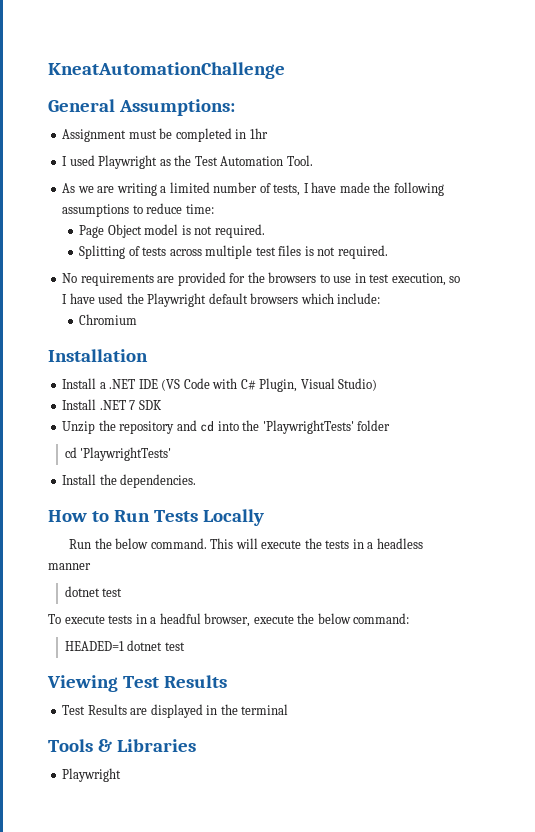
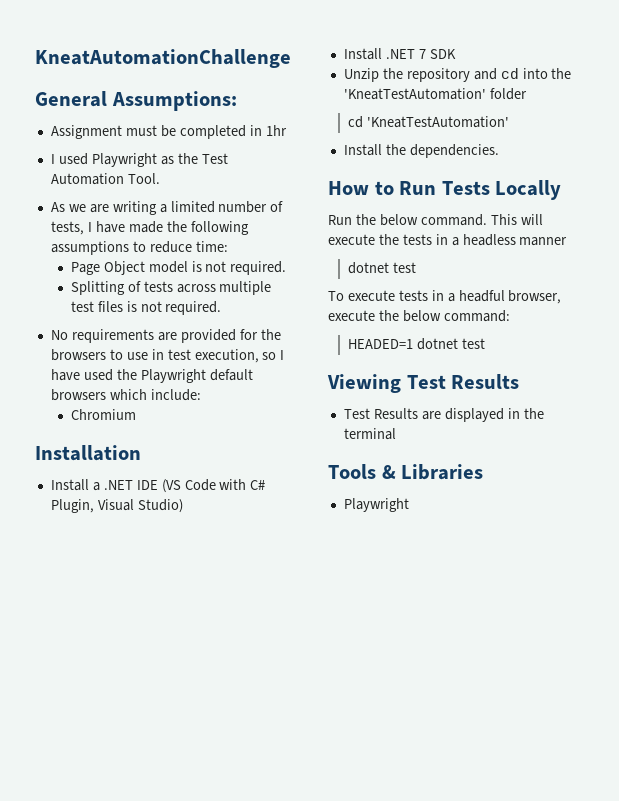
- Unzip the repository and cd into the 'PlaywrightTests' folder
+ Unzip the repository and cd into the 'KneatTestAutomation' folder
- cd 'PlaywrightTests'
+ cd 'KneatTestAutomation'

